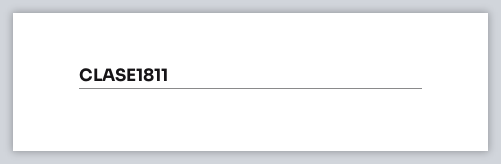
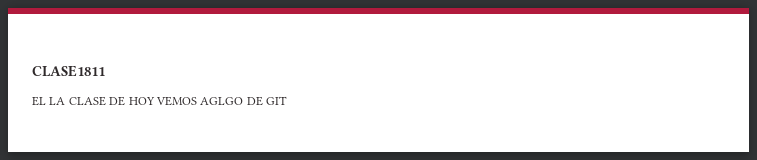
+ EL LA CLASE DE HOY VEMOS AGLGO DE GIT

